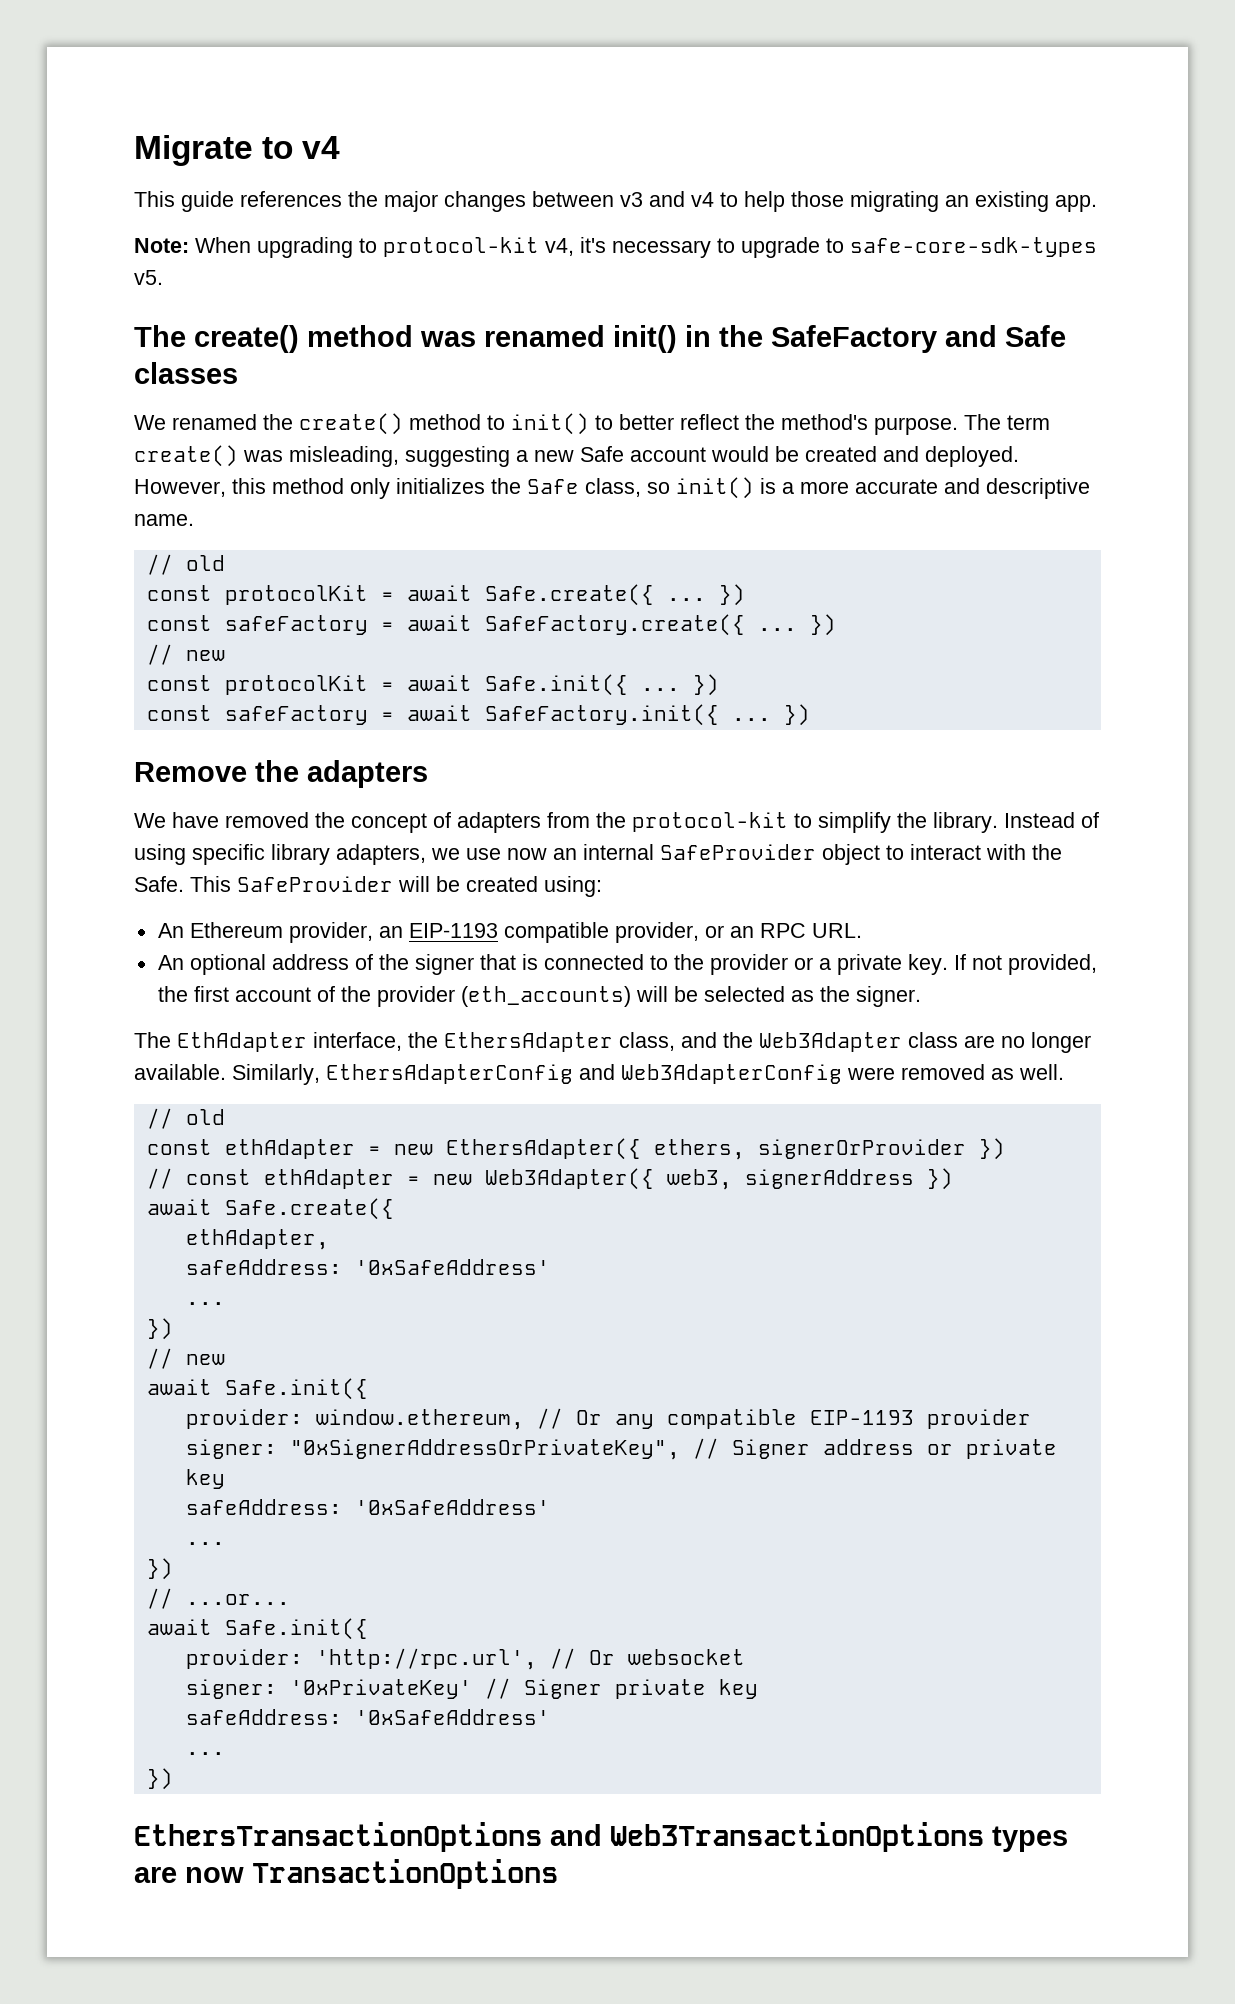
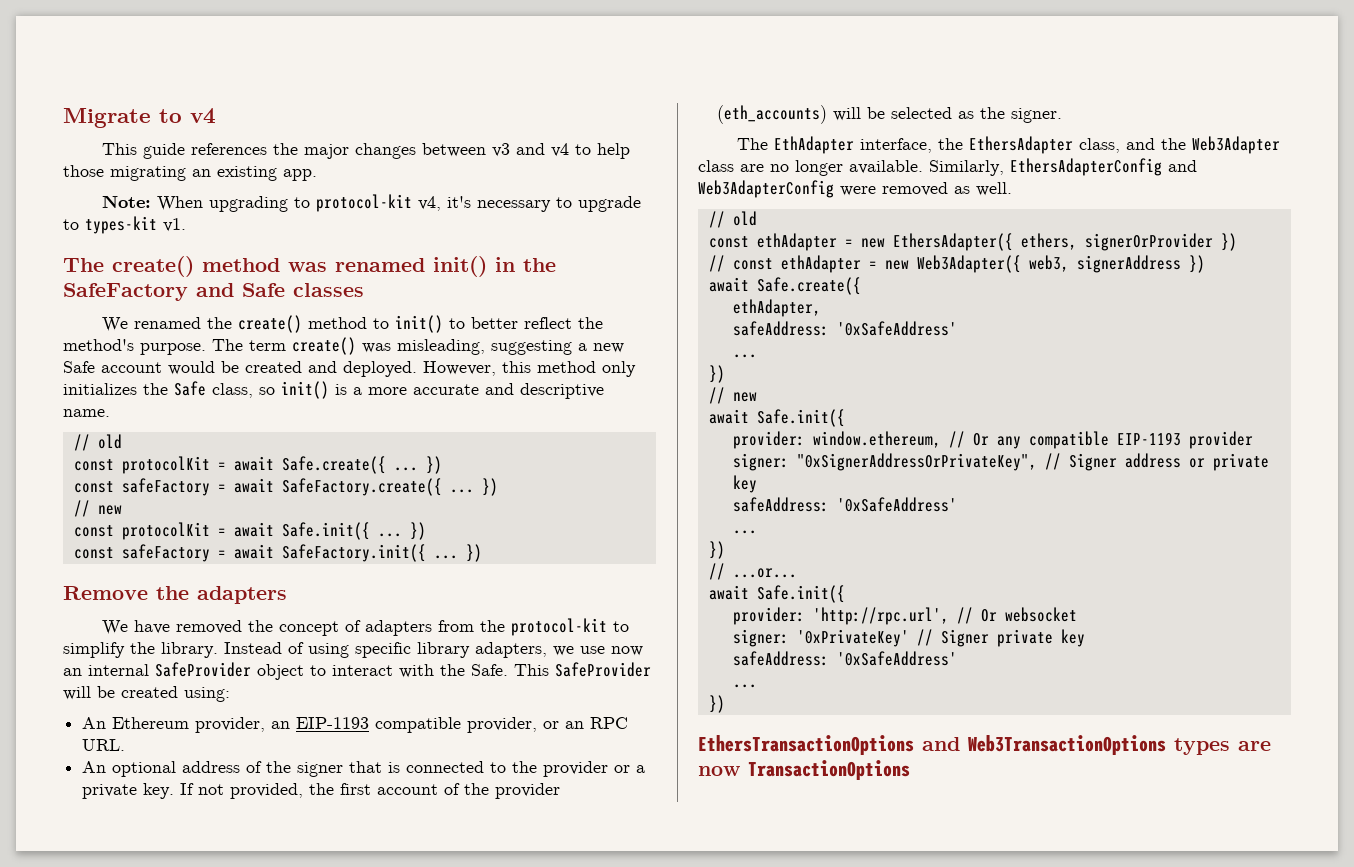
- Note: When upgrading to protocol-kit v4, it's necessary to upgrade to safe-core-sdk-types v5.
+ Note: When upgrading to protocol-kit v4, it's necessary to upgrade to types-kit v1.

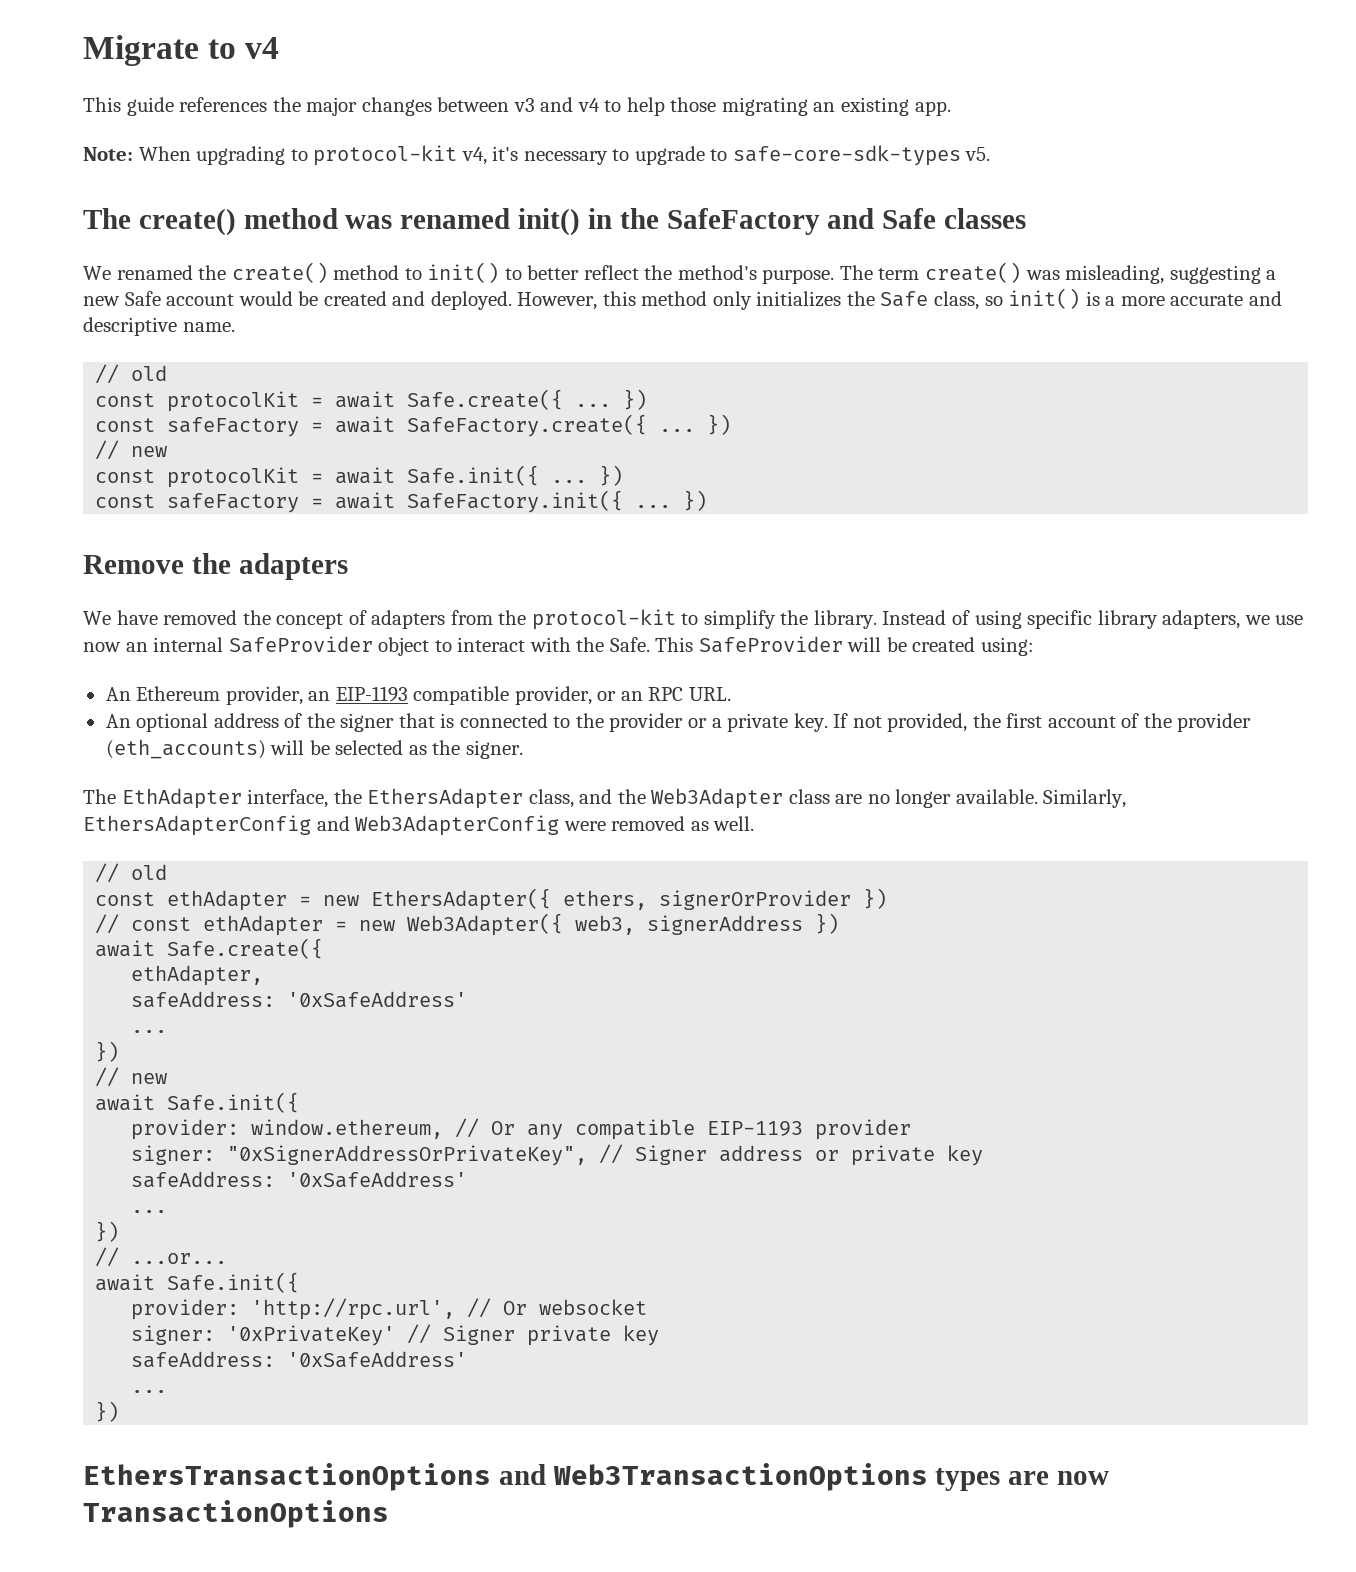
- Note: When upgrading to protocol-kit v4, it's necessary to upgrade to types-kit v1.
+ Note: When upgrading to protocol-kit v4, it's necessary to upgrade to safe-core-sdk-types v5.

